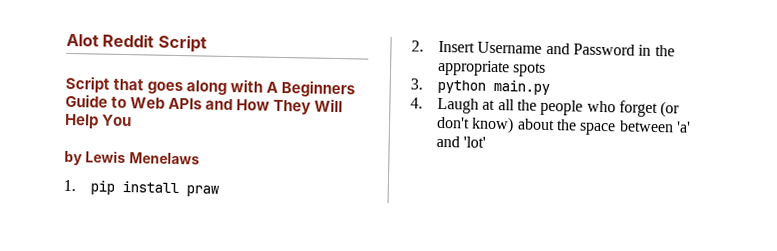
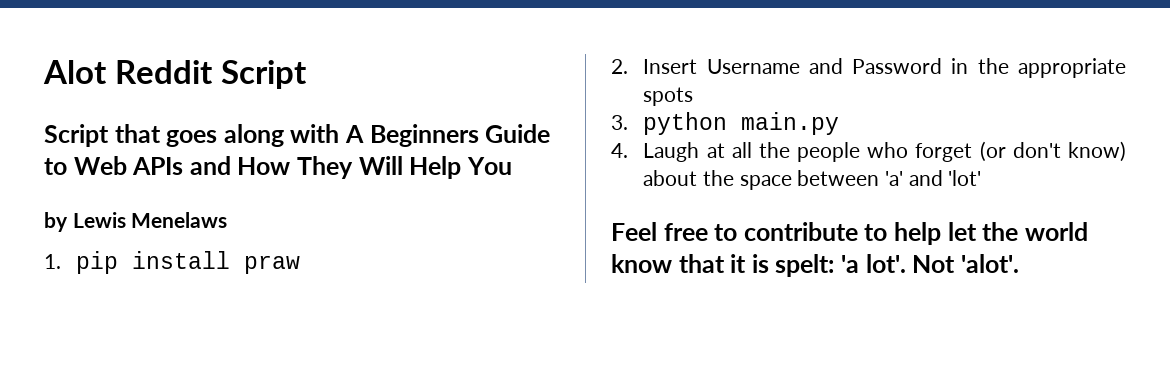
+ Feel free to contribute to help let the world know that it is spelt: 'a lot'. Not 'alot'.

